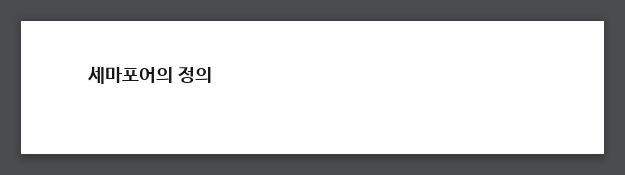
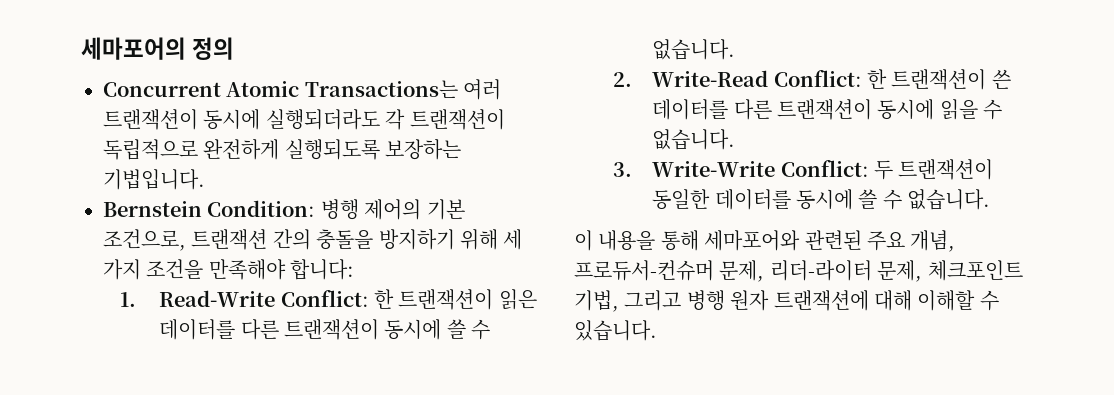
+ Concurrent Atomic Transactions는 여러 트랜잭션이 동시에 실행되더라도 각 트랜잭션이 독립적으로 완전하게 실행되도록 보장하는 기법입니다.
+ Bernstein Condition: 병행 제어의 기본 조건으로, 트랜잭션 간의 충돌을 방지하기 위해 세 가지 조건을 만족해야 합니다:
+ 1. Read-Write Conflict: 한 트랜잭션이 읽은 데이터를 다른 트랜잭션이 동시에 쓸 수 없습니다.
+ 2. Write-Read Conflict: 한 트랜잭션이 쓴 데이터를 다른 트랜잭션이 동시에 읽을 수 없습니다.
+ 3. Write-Write Conflict: 두 트랜잭션이 동일한 데이터를 동시에 쓸 수 없습니다.
+ 이 내용을 통해 세마포어와 관련된 주요 개념, 프로듀서-컨슈머 문제, 리더-라이터 문제, 체크포인트 기법, 그리고 병행 원자 트랜잭션에 대해 이해할 수 있습니다.

